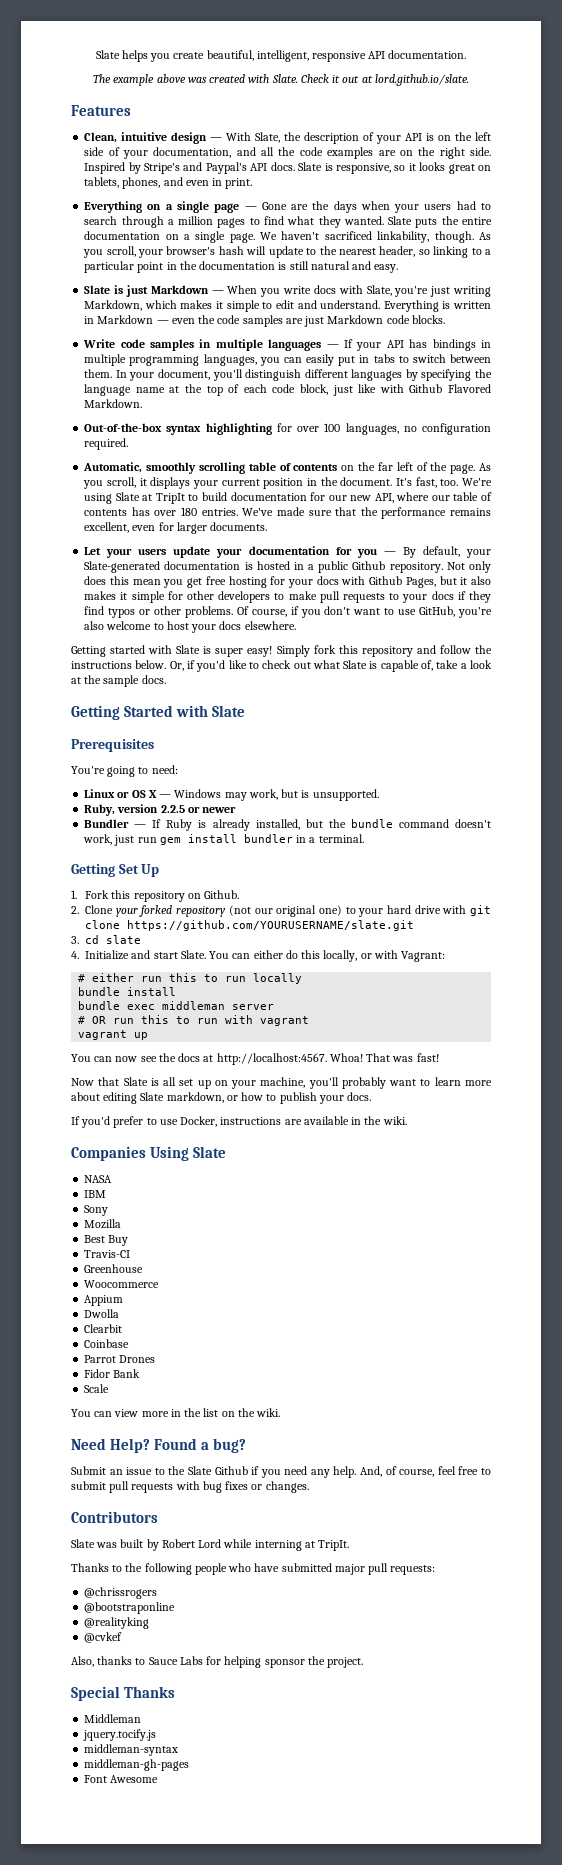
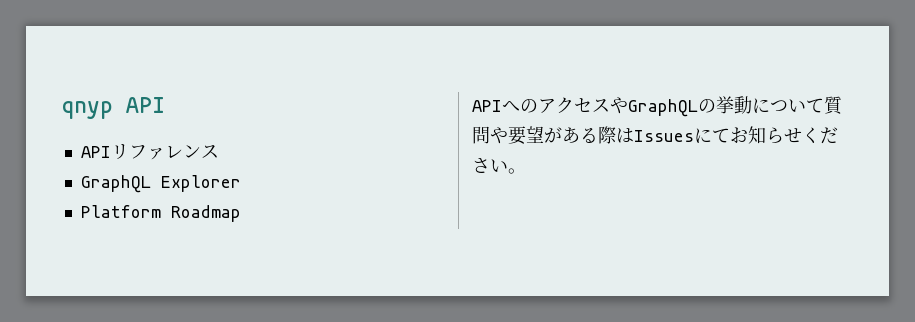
- Slate helps you create beautiful, intelligent, responsive API documentation.
- The example above was created with Slate. Check it out at lord.github.io/slate.
- Features
- Clean, intuitive design — With Slate, the description of your API is on the left side of your documentation, and all the code examples are on the right side. Inspired by Stripe's and Paypal's API docs. Slate is responsive, so it looks great on tablets, phones, and even in print.
- Everything on a single page — Gone are the days when your users had to search through a million pages to find what they wanted. Slate puts the entire documentation on a single page. We haven't sacrificed linkability, though. As you scroll, your browser's hash will update to the nearest header, so linking to a particular point in the documentation is still natural and easy.
- Slate is just Markdown — When you write docs with Slate, you're just writing Markdown, which makes it simple to edit and understand. Everything is written in Markdown — even the code samples are just Markdown code blocks.
- Write code samples in multiple languages — If your API has bindings in multiple programming languages, you can easily put in tabs to switch between them. In your document, you'll distinguish different languages by specifying the language name at the top of each code block, just like with Github Flavored Markdown.
- Out-of-the-box syntax highlighting for over 100 languages, no configuration required.
- Automatic, smoothly scrolling table of contents on the far left of the page. As you scroll, it displays your current position in the document. It's fast, too. We're using Slate at TripIt to build documentation for our new API, where our table of contents has over 180 entries. We've made sure that the performance remains excellent, even for larger documents.
- Let your users update your documentation for you — By default, your Slate-generated documentation is hosted in a public Github repository. Not only does this mean you get free hosting for your docs with Github Pages, but it also makes it simple for other developers to make pull requests to your docs if they find typos or other problems. Of course, if you don't want to use GitHub, you're also welcome to host your docs elsewhere.
- Getting started with Slate is super easy! Simply fork this repository and follow the instructions below. Or, if you'd like to check out what Slate is capable of, take a look at the sample docs.
- Getting Started with Slate
- Prerequisites
- You're going to need:
- Linux or OS X — Windows may work, but is unsupported.
- Ruby, version 2.2.5 or newer
- Bundler — If Ruby is already installed, but the bundle command doesn't work, just run gem install bundler in a terminal.
- Getting Set Up
- 1. Fork this repository on Github.
- 2. Clone your forked repository (not our original one) to your hard drive with git clone https://github.com/YOURUSERNAME/slate.git
- 3. cd slate
- 4. Initialize and start Slate. You can either do this locally, or with Vagrant:
- # either run this to run locally
- bundle install
- bundle exec middleman server
- # OR run this to run with vagrant
- vagrant up
- You can now see the docs at http://localhost:4567. Whoa! That was fast!
- Now that Slate is all set up on your machine, you'll probably want to learn more about editing Slate markdown, or how to publish your docs.
- If you'd prefer to use Docker, instructions are available in the wiki.
- Companies Using Slate
- NASA
- IBM
- Sony
- Mozilla
- Best Buy
- Travis-CI
- Greenhouse
- Woocommerce
- Appium
- Dwolla
- Clearbit
- Coinbase
- Parrot Drones
- Fidor Bank
- Scale
- You can view more in the list on the wiki.
- Need Help? Found a bug?
- Submit an issue to the Slate Github if you need any help. And, of course, feel free to submit pull requests with bug fixes or changes.
- Contributors
- Slate was built by Robert Lord while interning at TripIt.
- Thanks to the following people who have submitted major pull requests:
- @chrissrogers
- @bootstraponline
- @realityking
- @cvkef
- Also, thanks to Sauce Labs for helping sponsor the project.
- Special Thanks
- Middleman
- jquery.tocify.js
- middleman-syntax
- middleman-gh-pages
- Font Awesome
+ qnyp API
+ APIリファレンス
+ GraphQL Explorer
+ Platform Roadmap
+ APIへのアクセスやGraphQLの挙動について質問や要望がある際はIssuesにてお知らせください。

